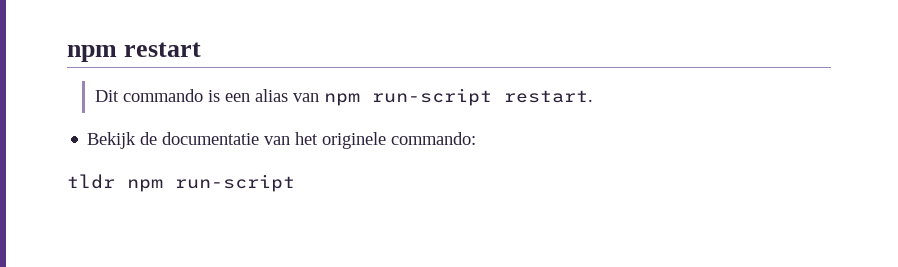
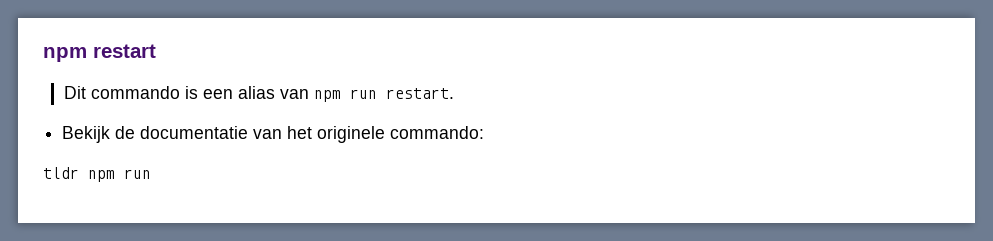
- Dit commando is een alias van npm run-script restart.
+ Dit commando is een alias van npm run restart.
- tldr npm run-script
+ tldr npm run

